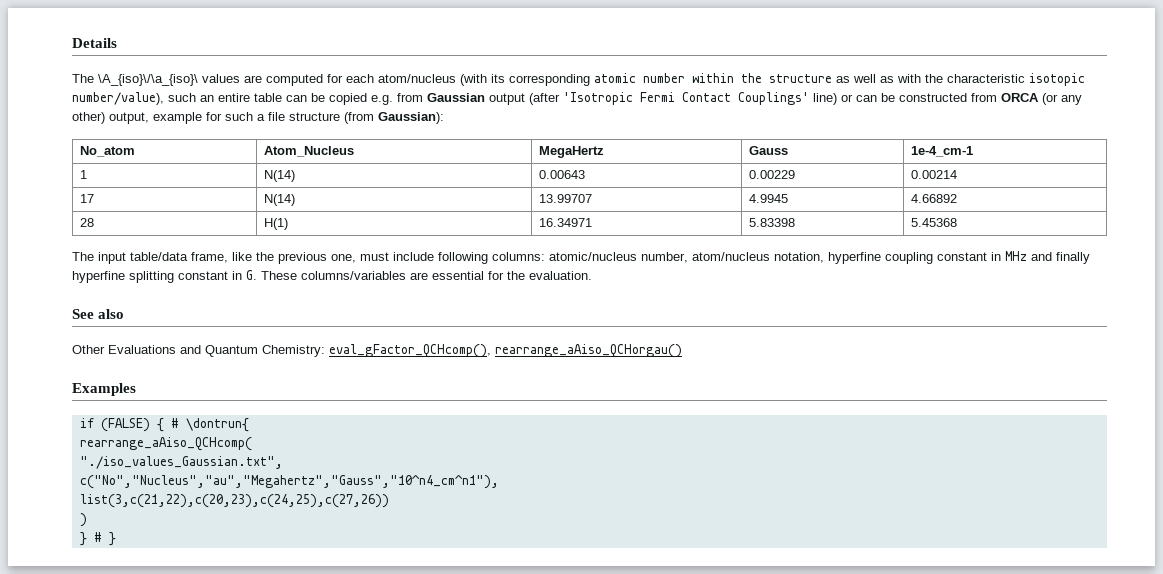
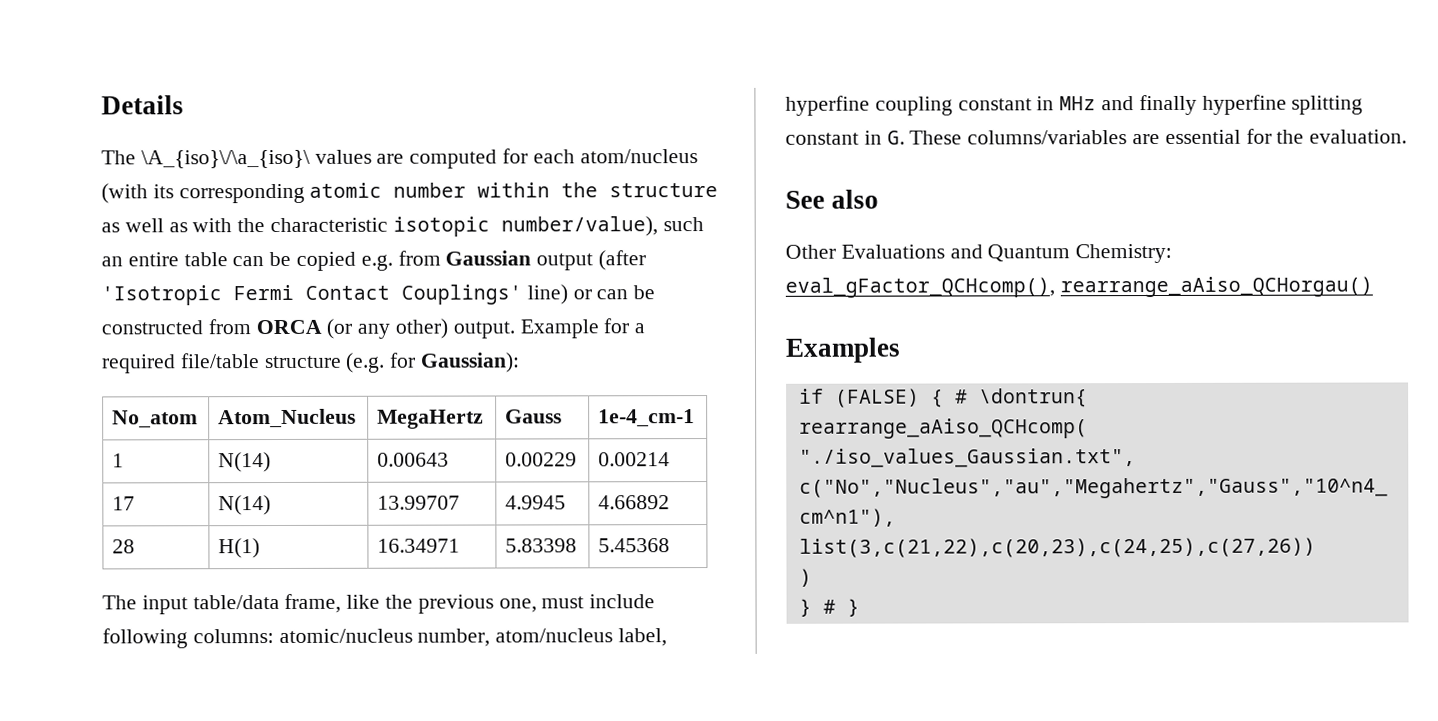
- The \A_{iso}\/\a_{iso}\ values are computed for each atom/nucleus (with its corresponding atomic number within the structure as well as with the characteristic isotopic number/value), such an entire table can be copied e.g. from Gaussian output (after 'Isotropic Fermi Contact Couplings' line) or can be constructed from ORCA (or any other) output, example for such a file structure (from Gaussian):
+ The \A_{iso}\/\a_{iso}\ values are computed for each atom/nucleus (with its corresponding atomic number within the structure as well as with the characteristic isotopic number/value), such an entire table can be copied e.g. from Gaussian output (after 'Isotropic Fermi Contact Couplings' line) or can be constructed from ORCA (or any other) output. Example for a required file/table structure (e.g. for Gaussian):
- The input table/data frame, like the previous one, must include following columns: atomic/nucleus number, atom/nucleus notation, hyperfine coupling constant in MHz and finally hyperfine splitting constant in G. These columns/variables are essential for the evaluation.
+ The input table/data frame, like the previous one, must include following columns: atomic/nucleus number, atom/nucleus label, hyperfine coupling constant in MHz and finally hyperfine splitting constant in G. These columns/variables are essential for the evaluation.

